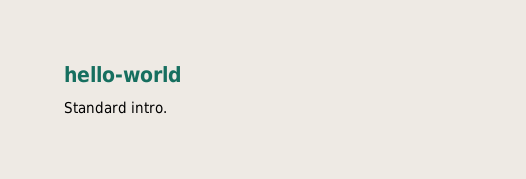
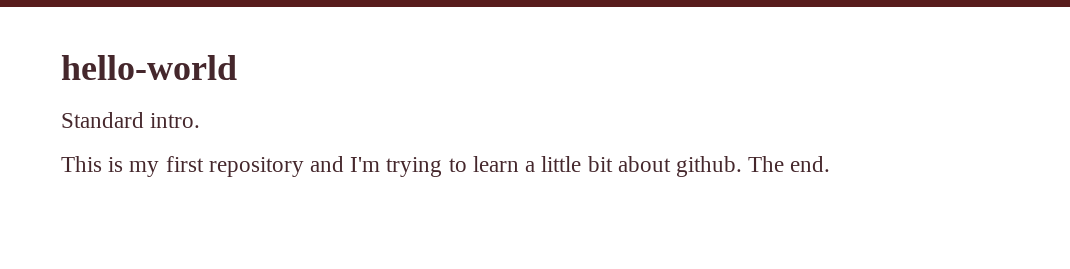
+ This is my first repository and I'm trying to learn a little bit about github. The end.

